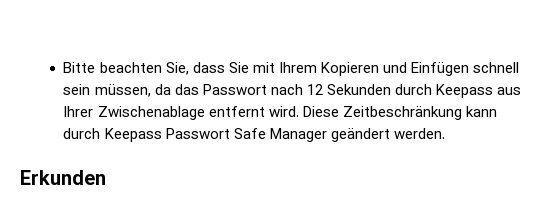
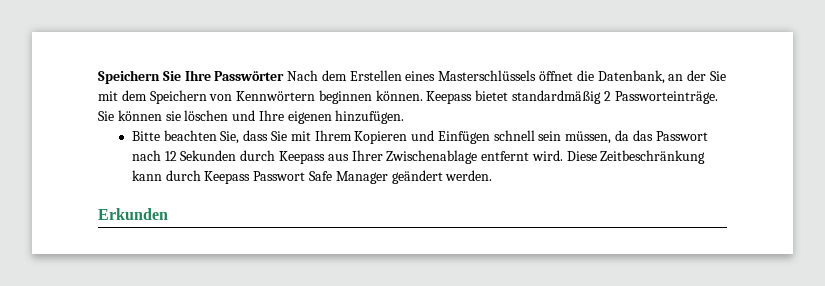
+ Speichern Sie Ihre Passwörter Nach dem Erstellen eines Masterschlüssels öffnet die Datenbank, an der Sie mit dem Speichern von Kennwörtern beginnen können. Keepass bietet standardmäßig 2 Passworteinträge. Sie können sie löschen und Ihre eigenen hinzufügen.

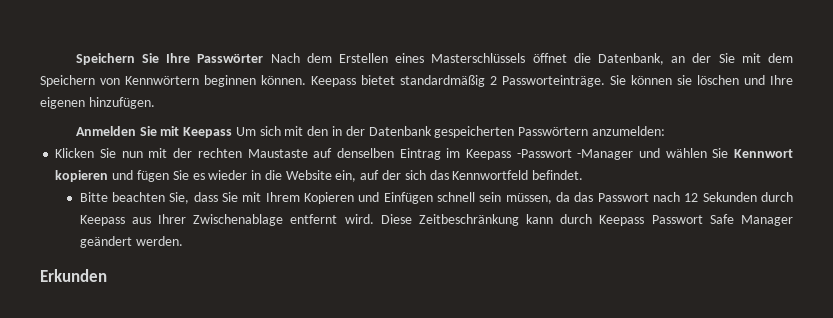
+ Anmelden Sie mit Keepass Um sich mit den in der Datenbank gespeicherten Passwörtern anzumelden:
+ Klicken Sie nun mit der rechten Maustaste auf denselben Eintrag im Keepass -Passwort -Manager und wählen Sie Kennwort kopieren und fügen Sie es wieder in die Website ein, auf der sich das Kennwortfeld befindet.

